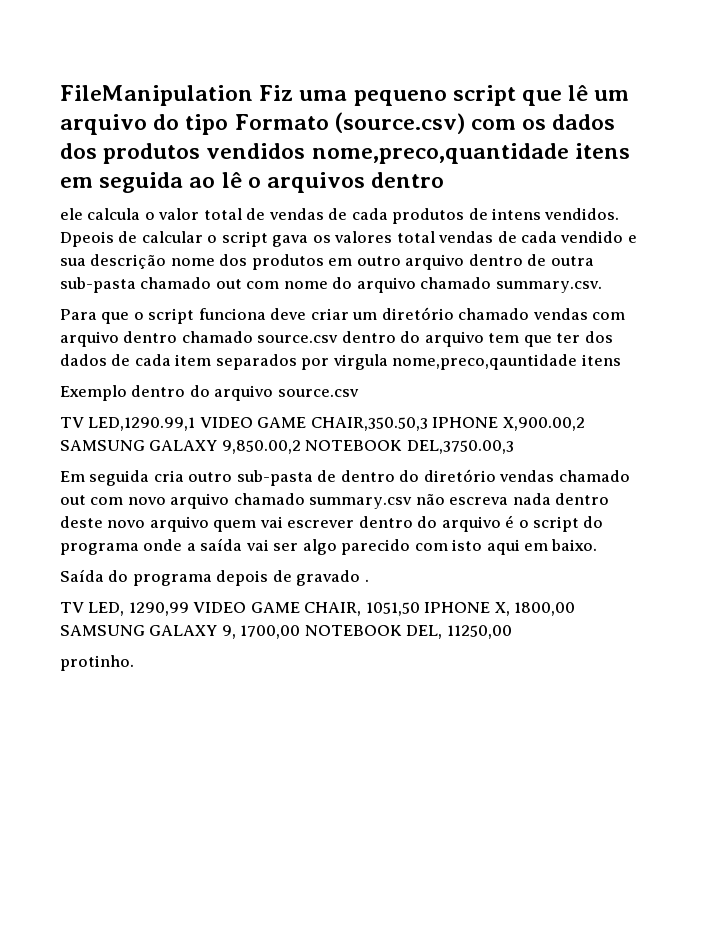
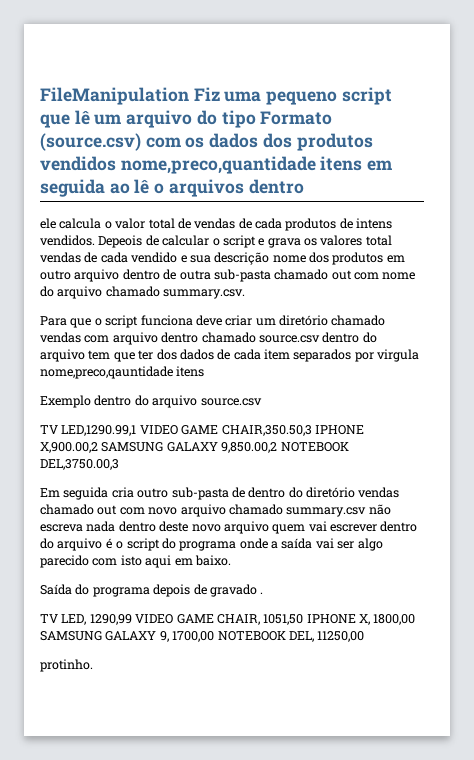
- Dpeois de calcular o script gava os valores total vendas de cada vendido e sua descrição nome dos produtos em outro arquivo dentro de outra sub-pasta chamado out com nome do arquivo chamado summary.csv.
+ Depeois de calcular o script e grava os valores total vendas de cada vendido e sua descrição nome dos produtos em outro arquivo dentro de outra sub-pasta chamado out com nome do arquivo chamado summary.csv.

